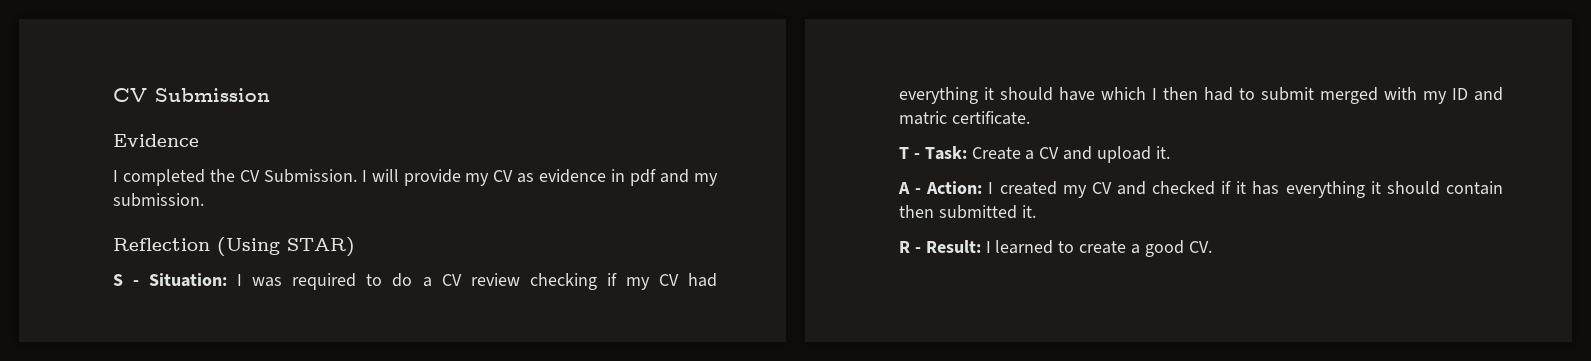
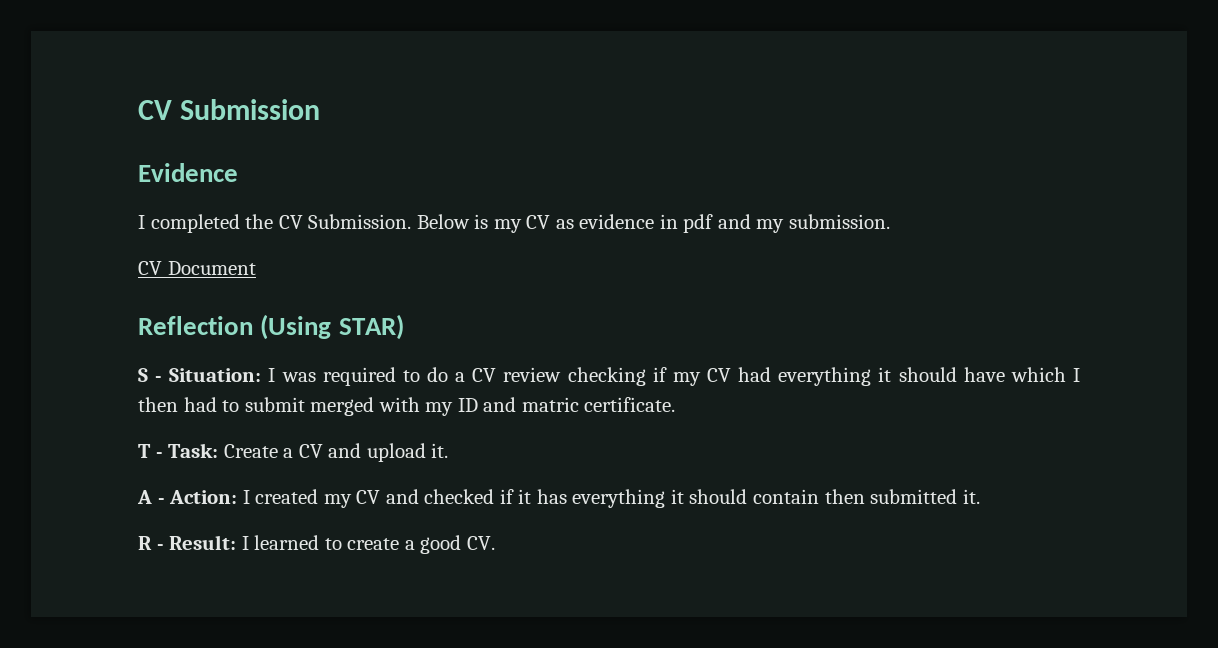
- I will provide my CV as evidence in pdf and my submission.
+ Below is my CV as evidence in pdf and my submission.
+ CV Document

